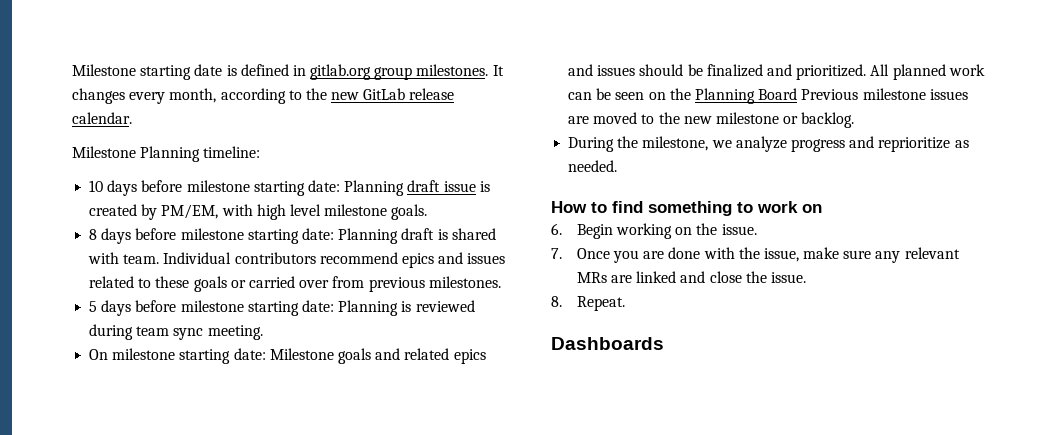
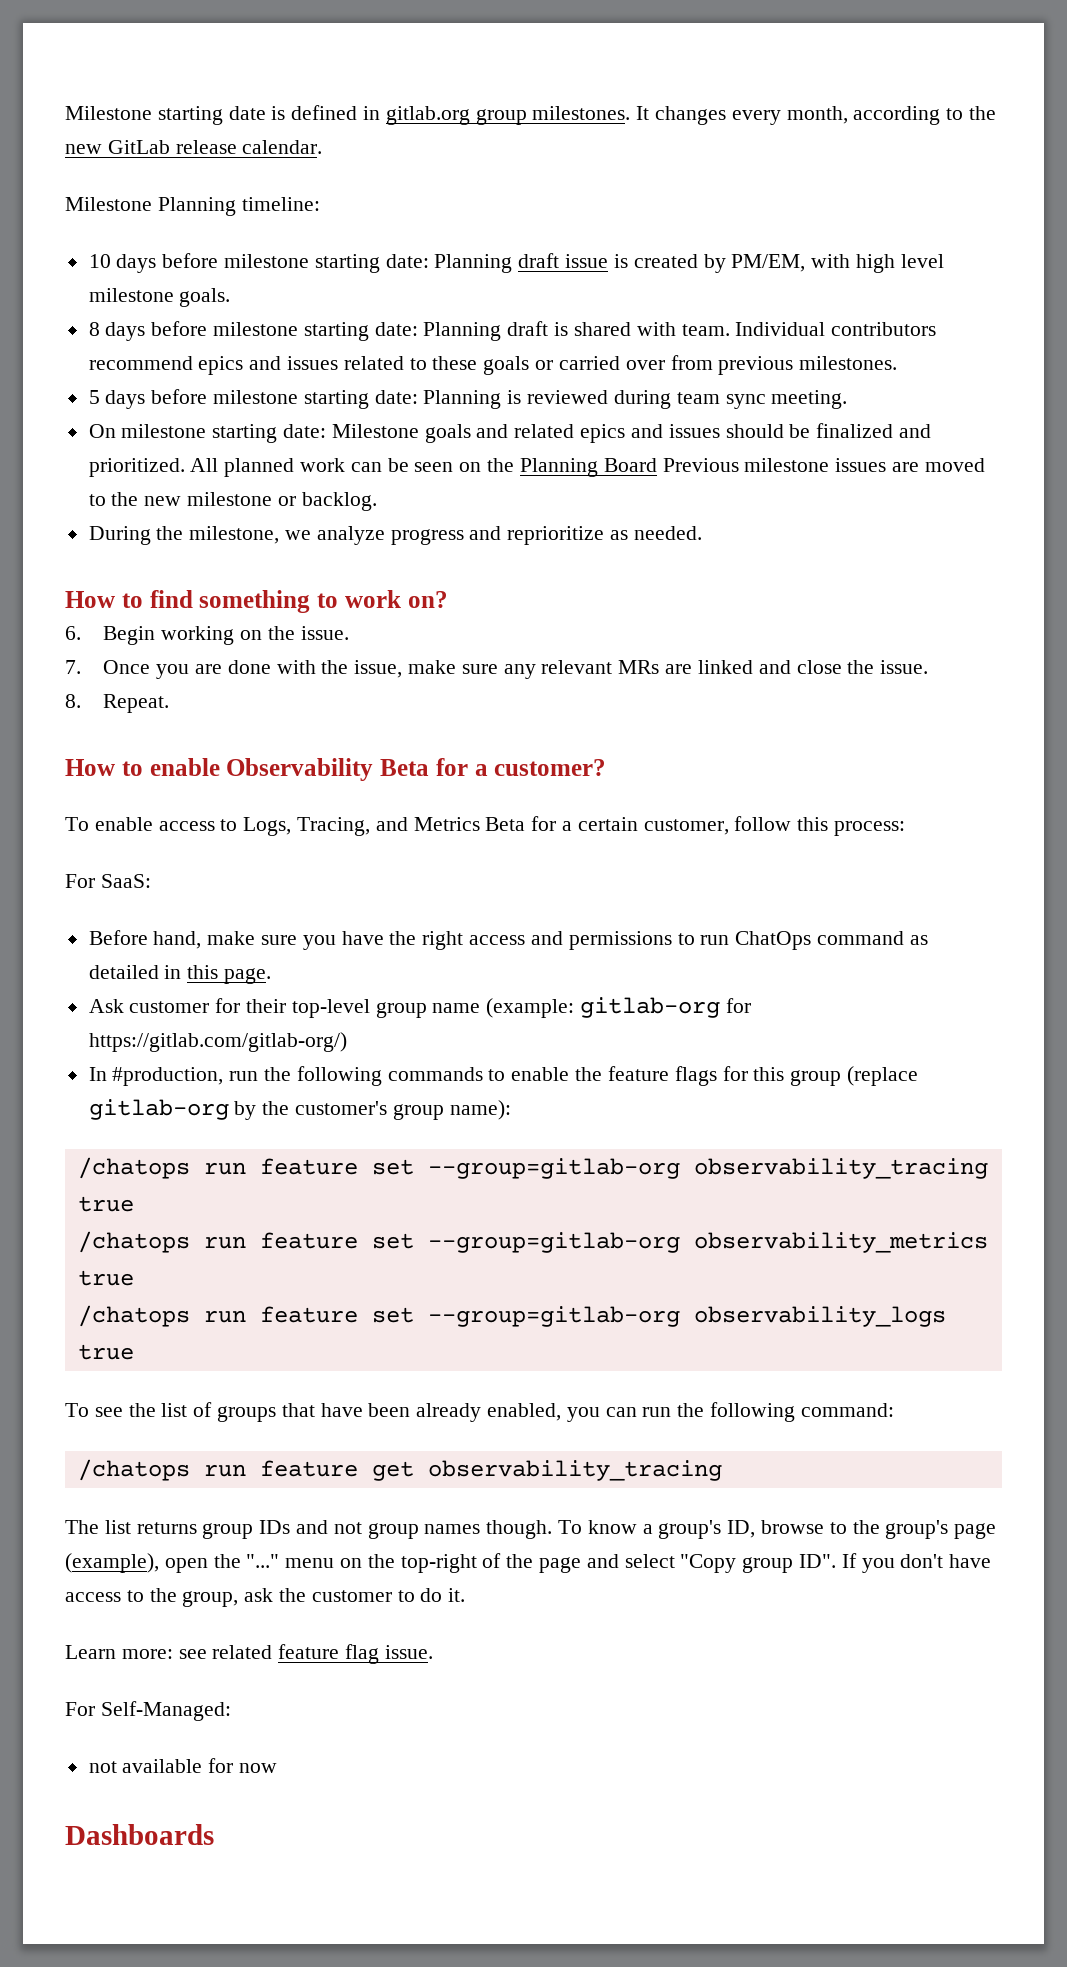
- How to find something to work on
+ How to find something to work on?
+ How to enable Observability Beta for a customer?
+ To enable access to Logs, Tracing, and Metrics Beta for a certain customer, follow this process:
+ For SaaS:
+ Before hand, make sure you have the right access and permissions to run ChatOps command as detailed in this page.
+ Ask customer for their top-level group name (example: gitlab-org for https://gitlab.com/gitlab-org/)
+ In #production, run the following commands to enable the feature flags for this group (replace gitlab-org by the customer's group name):
+ /chatops run feature set --group=gitlab-org observability_tracing true
+ /chatops run feature set --group=gitlab-org observability_metrics true
+ /chatops run feature set --group=gitlab-org observability_logs true
+ To see the list of groups that have been already enabled, you can run the following command:
+ /chatops run feature get observability_tracing
+ The list returns group IDs and not group names though. To know a group's ID, browse to the group's page (example), open the "..." menu on the top-right of the page and select "Copy group ID". If you don't have access to the group, ask the customer to do it.
+ Learn more: see related feature flag issue.
+ For Self-Managed:
+ not available for now

